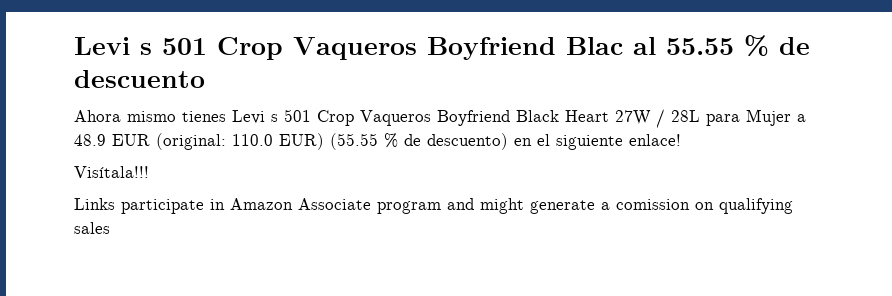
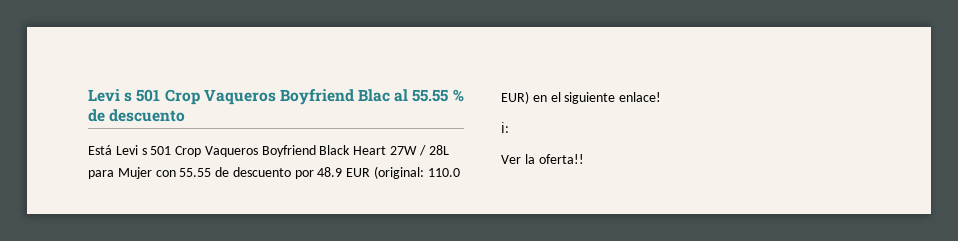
- Ahora mismo tienes Levi s 501 Crop Vaqueros Boyfriend Black Heart 27W / 28L para Mujer a 48.9 EUR (original: 110.0 EUR) (55.55 % de descuento) en el siguiente enlace!
+ Está Levi s 501 Crop Vaqueros Boyfriend Black Heart 27W / 28L para Mujer con 55.55 de descuento por 48.9 EUR (original: 110.0 EUR) en el siguiente enlace!
- Visítala!!!
- Links participate in Amazon Associate program and might generate a comission on qualifying sales
+ ℹ:
+ Ver la oferta!!

